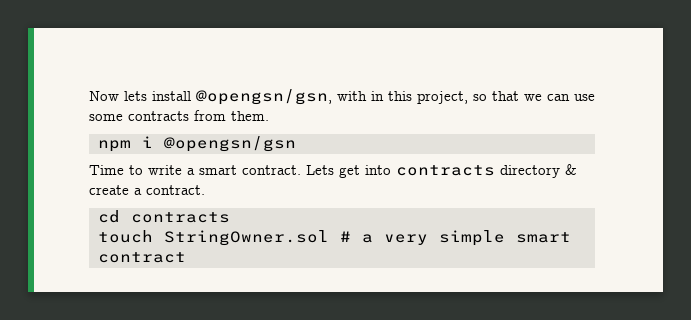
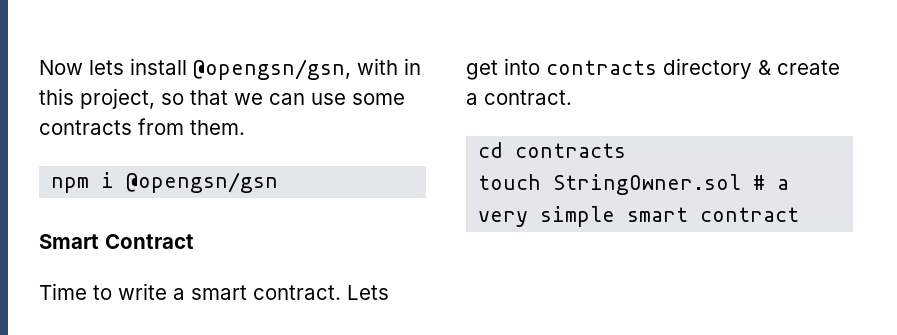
+ Smart Contract

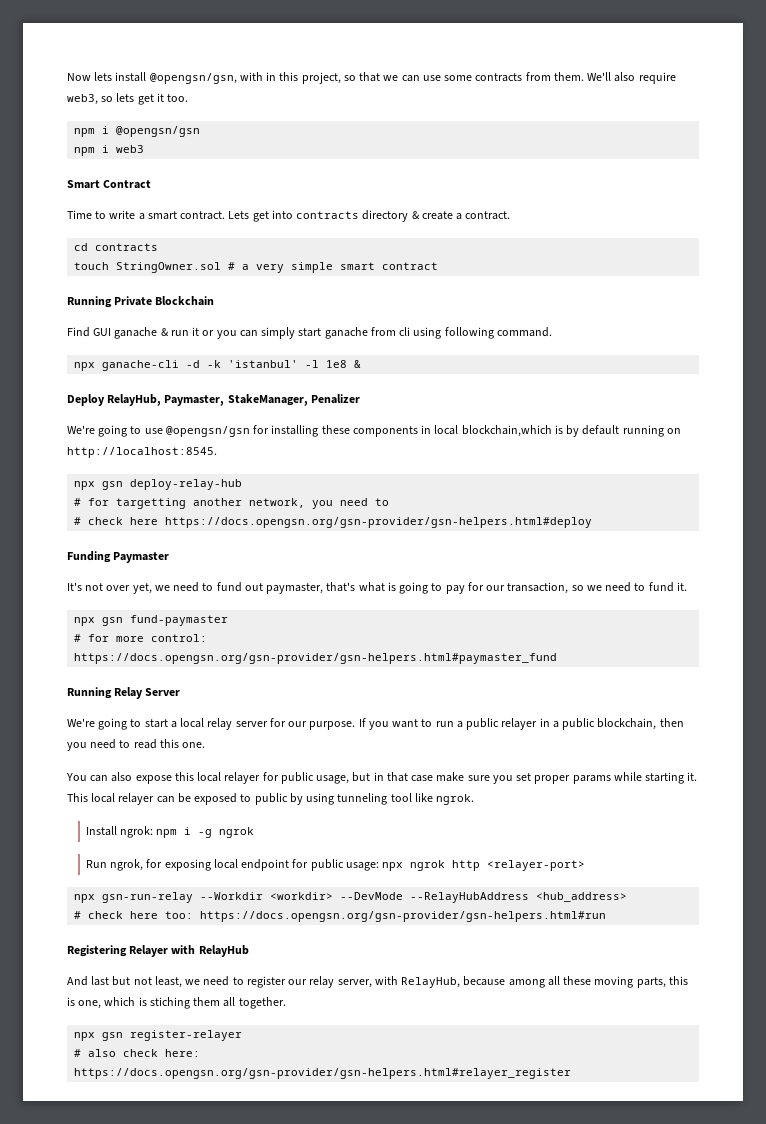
+ We'll also require web3, so lets get it too.
+ npm i web3
+ Running Private Blockchain
+ Find GUI ganache & run it or you can simply start ganache from cli using following command.
+ npx ganache-cli -d -k 'istanbul' -l 1e8 &
+ Deploy RelayHub, Paymaster, StakeManager, Penalizer
+ We're going to use @opengsn/gsn for installing these components in local blockchain,which is by default running on http://localhost:8545.
+ npx gsn deploy-relay-hub
+ # for targetting another network, you need to
+ # check here https://docs.opengsn.org/gsn-provider/gsn-helpers.html#deploy
+ Funding Paymaster
+ It's not over yet, we need to fund out paymaster, that's what is going to pay for our transaction, so we need to fund it.
+ npx gsn fund-paymaster
+ # for more control: https://docs.opengsn.org/gsn-provider/gsn-helpers.html#paymaster_fund
+ Running Relay Server
+ We're going to start a local relay server for our purpose. If you want to run a public relayer in a public blockchain, then you need to read this one.
+ You can also expose this local relayer for public usage, but in that case make sure you set proper params while starting it. This local relayer can be exposed to public by using tunneling tool like ngrok.
+ Install ngrok: npm i -g ngrok
+ Run ngrok, for exposing local endpoint for public usage: npx ngrok http <relayer-port>
+ npx gsn-run-relay --Workdir <workdir> --DevMode --RelayHubAddress <hub_address>
+ # check here too: https://docs.opengsn.org/gsn-provider/gsn-helpers.html#run
+ Registering Relayer with RelayHub
+ And last but not least, we need to register our relay server, with RelayHub, because among all these moving parts, this is one, which is stiching them all together.
+ npx gsn register-relayer
+ # also check here: https://docs.opengsn.org/gsn-provider/gsn-helpers.html#relayer_register

